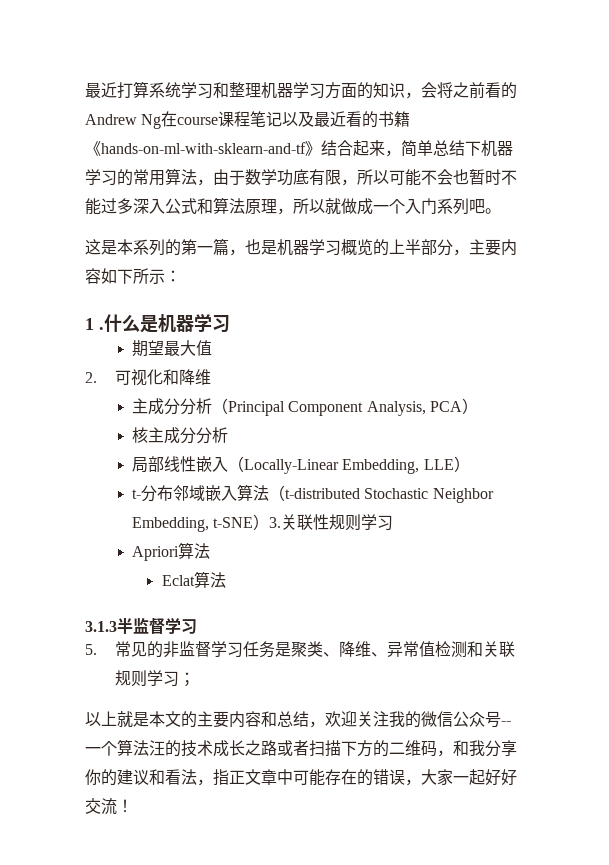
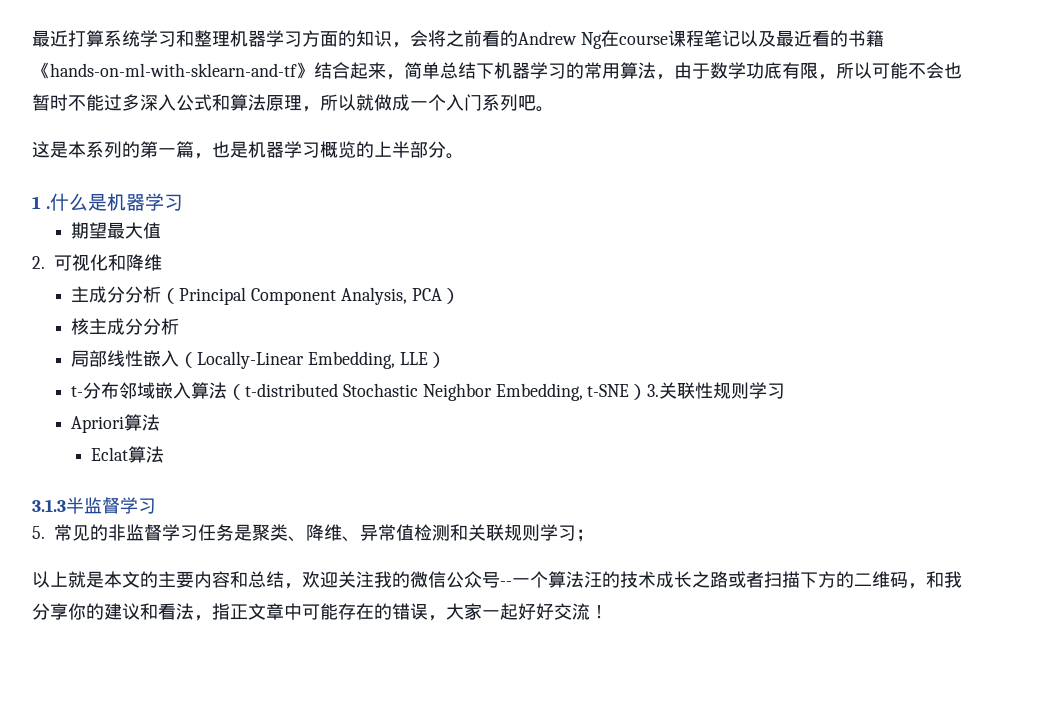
- 这是本系列的第一篇，也是机器学习概览的上半部分，主要内容如下所示：
+ 这是本系列的第一篇，也是机器学习概览的上半部分。

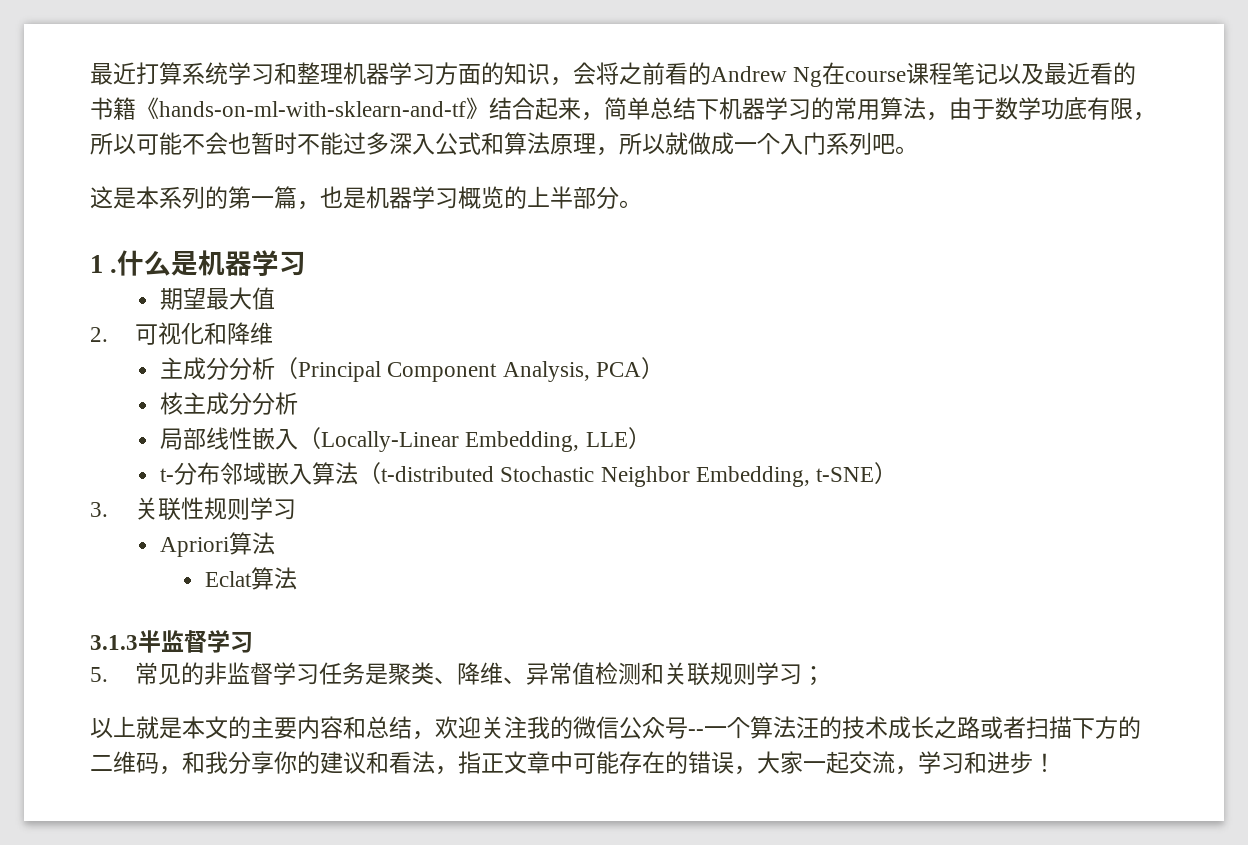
- t-分布邻域嵌入算法（t-distributed Stochastic Neighbor Embedding, t-SNE）3.关联性规则学习
+ t-分布邻域嵌入算法（t-distributed Stochastic Neighbor Embedding, t-SNE）
+ 3.关联性规则学习
- 以上就是本文的主要内容和总结，欢迎关注我的微信公众号--一个算法汪的技术成长之路或者扫描下方的二维码，和我分享你的建议和看法，指正文章中可能存在的错误，大家一起好好交流！
+ 以上就是本文的主要内容和总结，欢迎关注我的微信公众号--一个算法汪的技术成长之路或者扫描下方的二维码，和我分享你的建议和看法，指正文章中可能存在的错误，大家一起交流，学习和进步！

